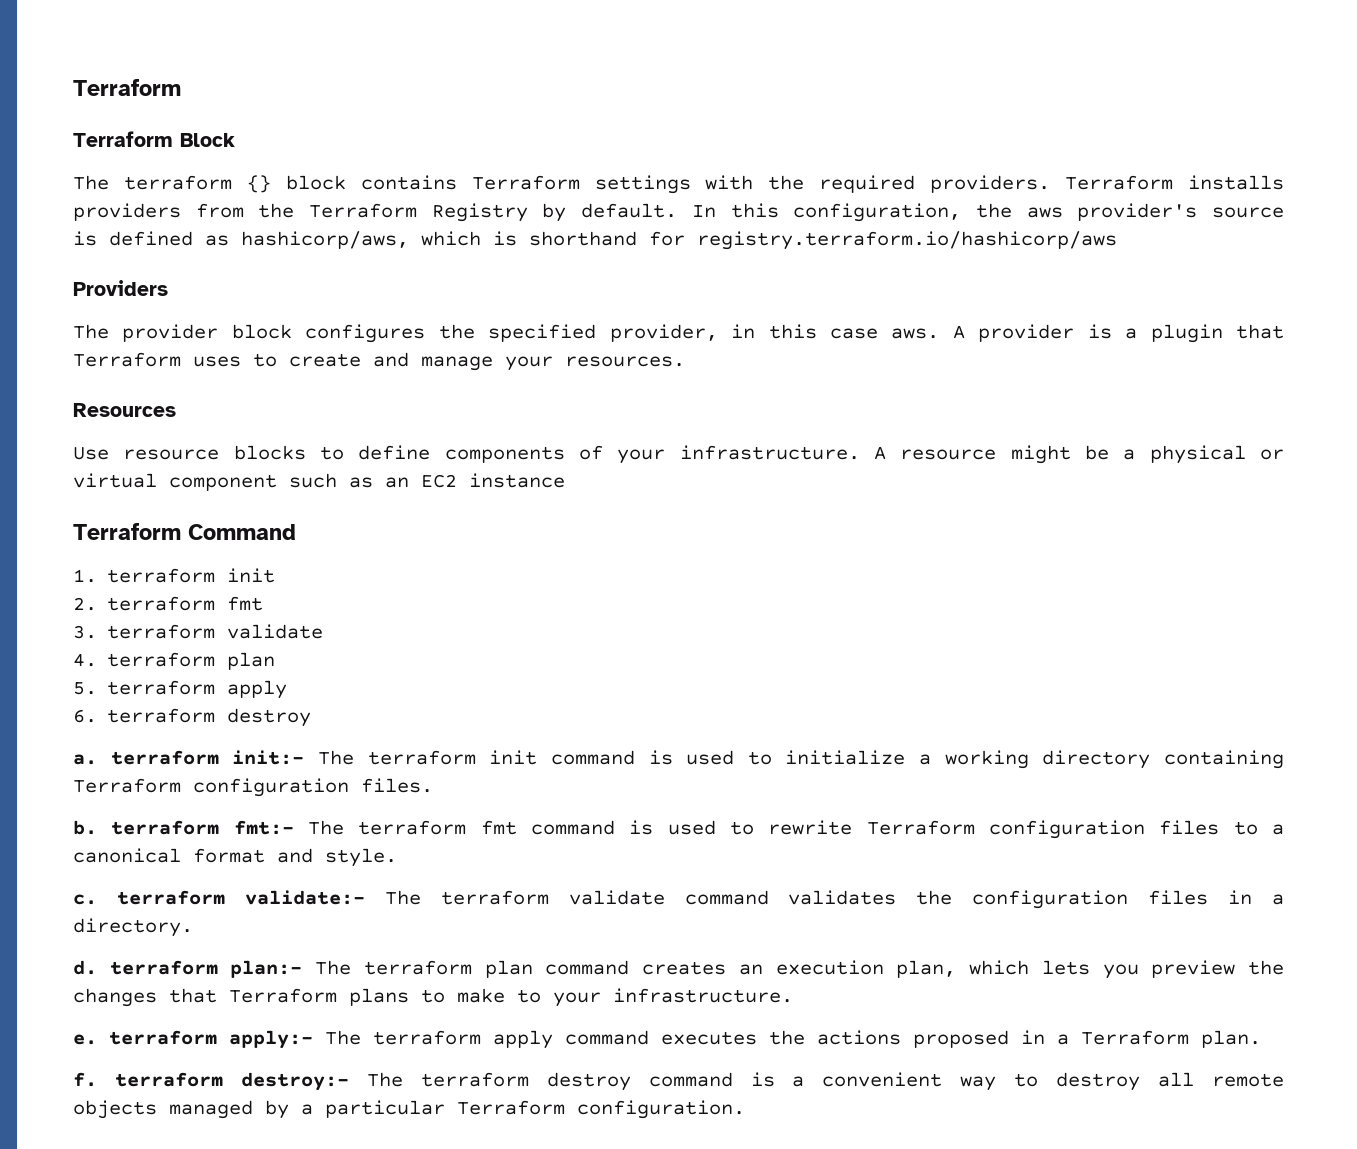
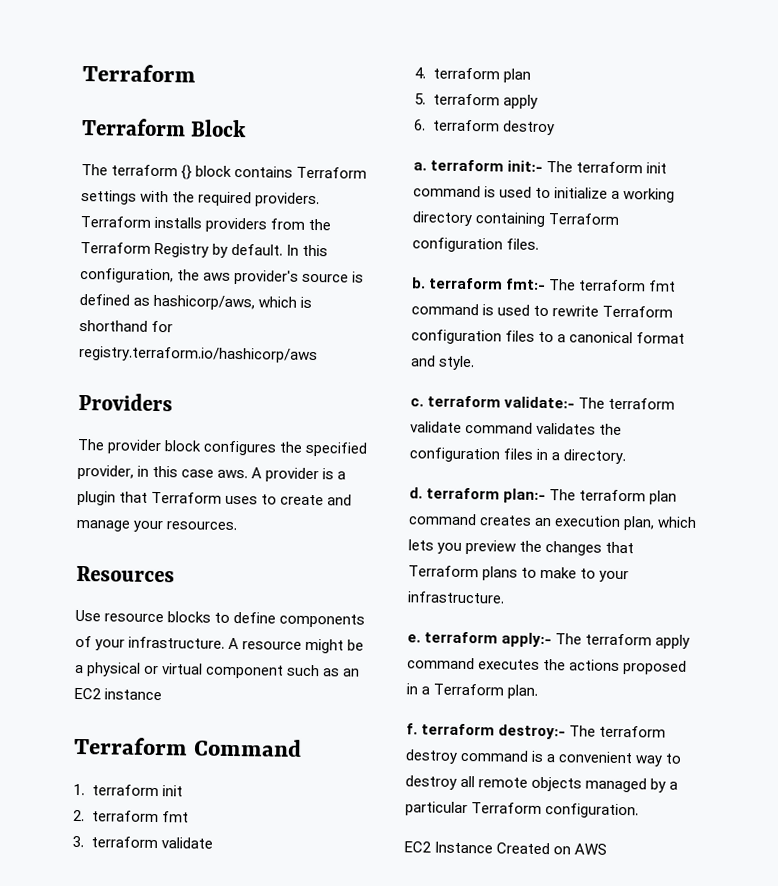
+ EC2 Instance Created on AWS

